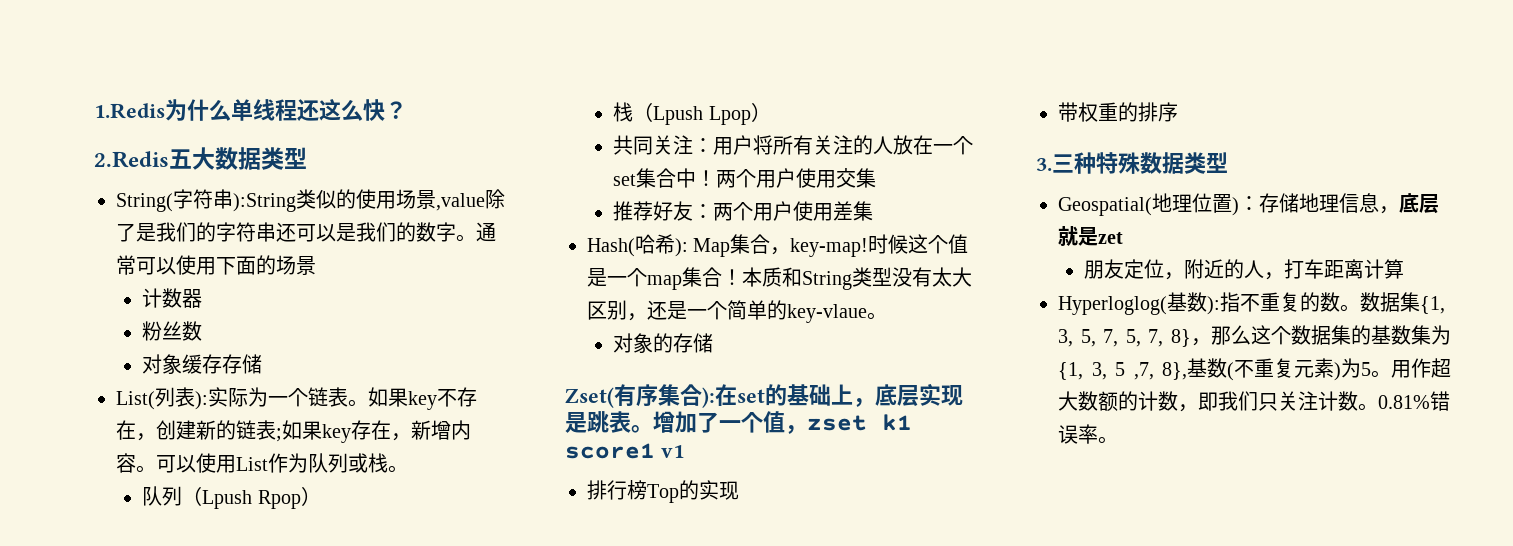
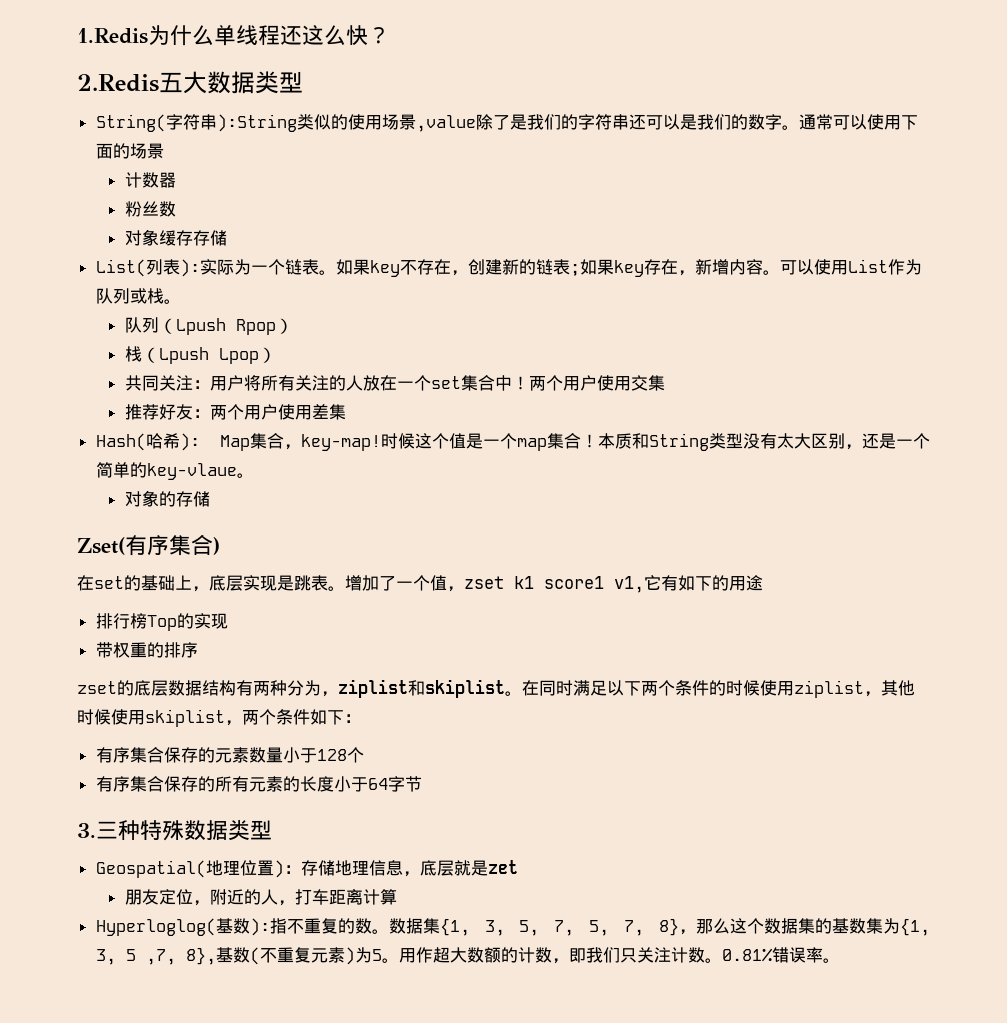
- Zset(有序集合):在set的基础上，底层实现是跳表。
+ Zset(有序集合)
+ 在set的基础上，底层实现是跳表。
- 增加了一个值，zset k1 score1 v1
+ 增加了一个值，zset k1 score1 v1,它有如下的用途
+ zset的底层数据结构有两种分为，ziplist和skiplist。在同时满足以下两个条件的时候使用ziplist，其他时候使用skiplist，两个条件如下：
+ 有序集合保存的元素数量小于128个
+ 有序集合保存的所有元素的长度小于64字节

